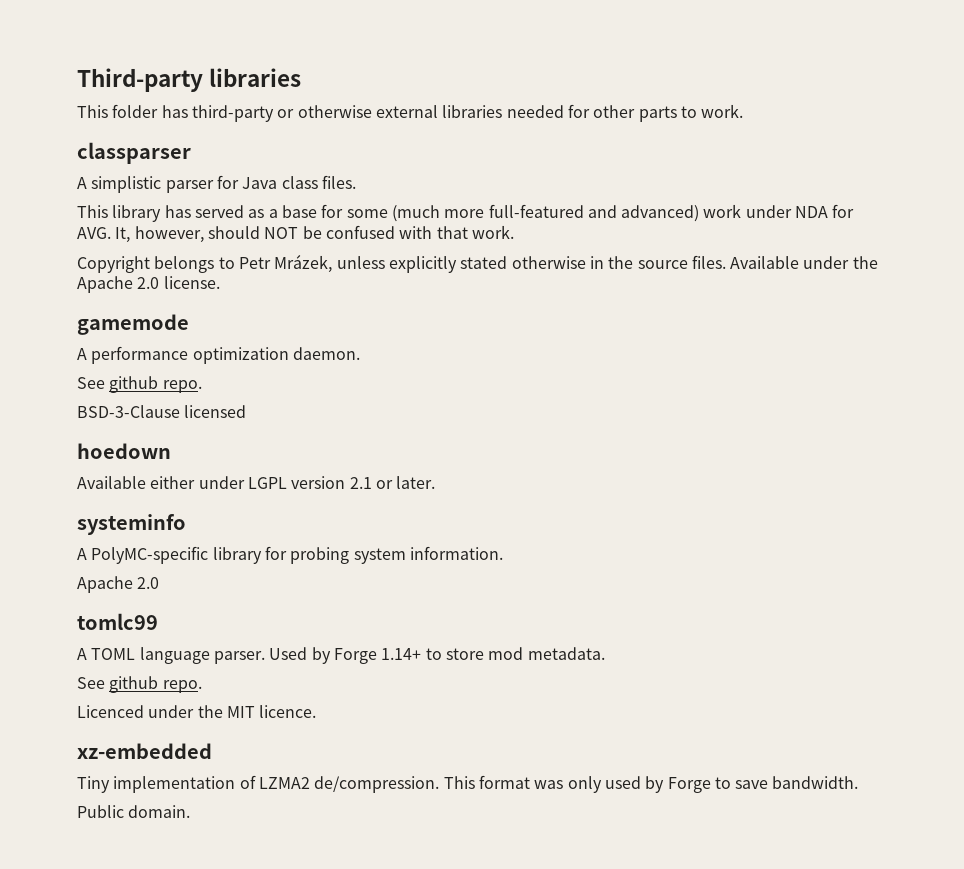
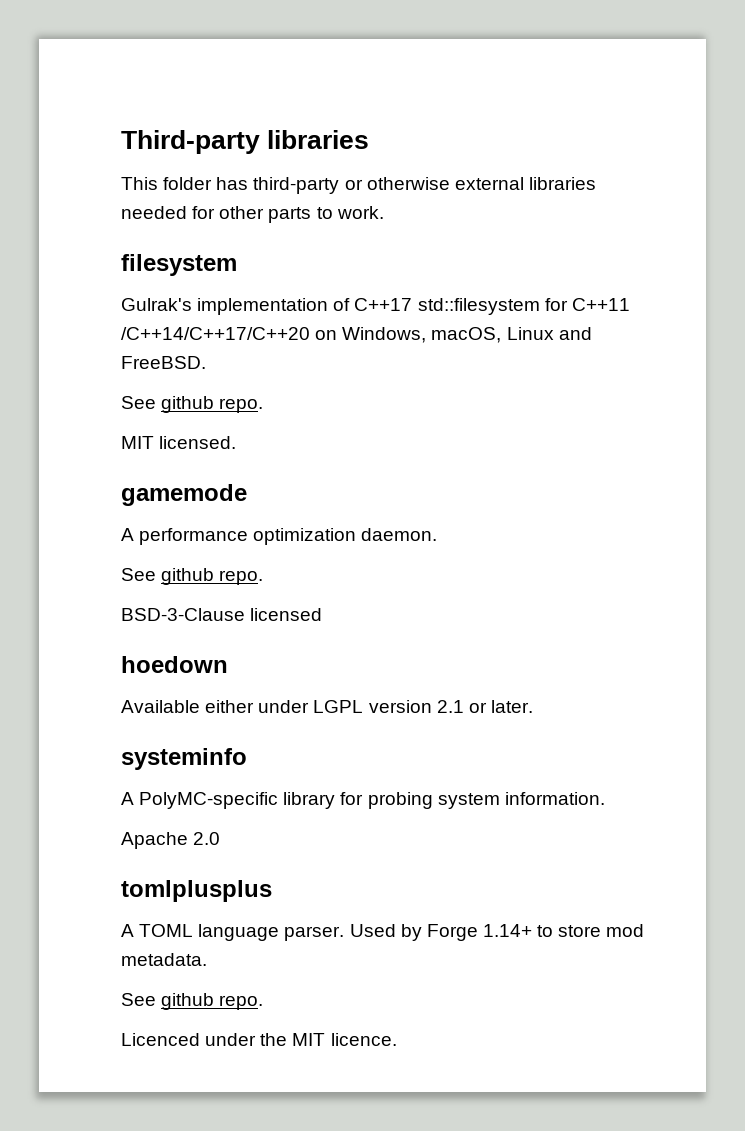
- classparser
- A simplistic parser for Java class files.
- This library has served as a base for some (much more full-featured and advanced) work under NDA for AVG. It, however, should NOT be confused with that work.
- Copyright belongs to Petr Mrázek, unless explicitly stated otherwise in the source files. Available under the Apache 2.0 license.
+ filesystem
+ Gulrak's implementation of C++17 std::filesystem for C++11 /C++14/C++17/C++20 on Windows, macOS, Linux and FreeBSD.
+ See github repo.
+ MIT licensed.
- tomlc99
+ tomlplusplus
- xz-embedded
- Tiny implementation of LZMA2 de/compression. This format was only used by Forge to save bandwidth.
- Public domain.

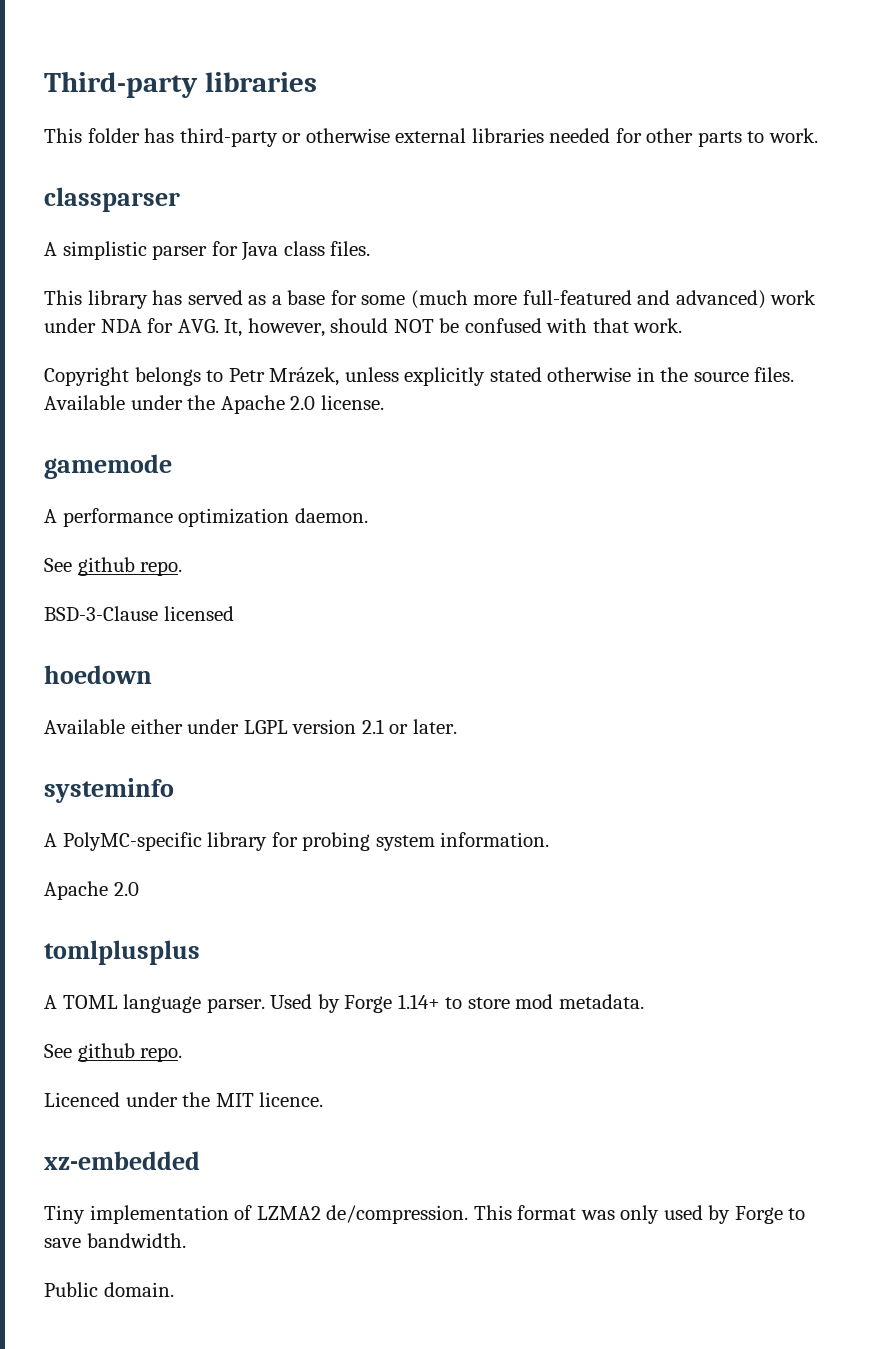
- filesystem
- Gulrak's implementation of C++17 std::filesystem for C++11 /C++14/C++17/C++20 on Windows, macOS, Linux and FreeBSD.
- See github repo.
- MIT licensed.
+ classparser
+ A simplistic parser for Java class files.
+ This library has served as a base for some (much more full-featured and advanced) work under NDA for AVG. It, however, should NOT be confused with that work.
+ Copyright belongs to Petr Mrázek, unless explicitly stated otherwise in the source files. Available under the Apache 2.0 license.
+ xz-embedded
+ Tiny implementation of LZMA2 de/compression. This format was only used by Forge to save bandwidth.
+ Public domain.

